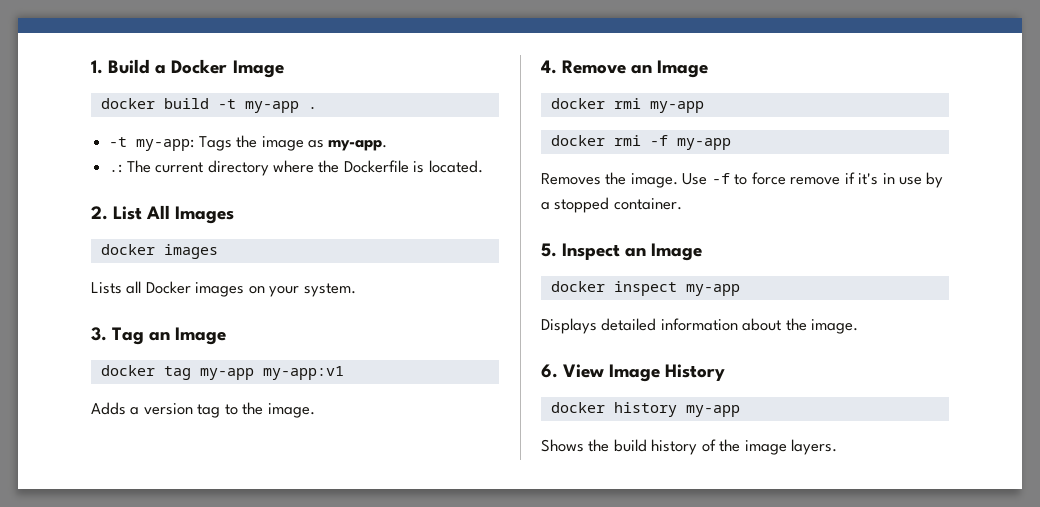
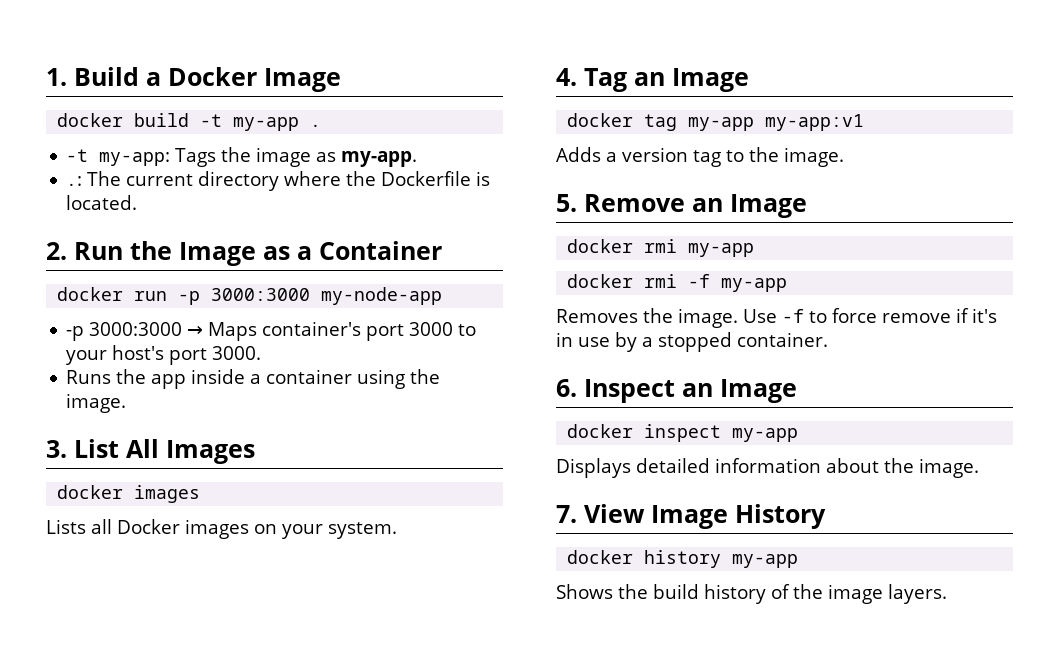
- 2. List All Images
+ 2. Run the Image as a Container
+ docker run -p 3000:3000 my-node-app
+ -p 3000:3000 → Maps container's port 3000 to your host's port 3000.
+ Runs the app inside a container using the image.
+ 3. List All Images
- 3. Tag an Image
+ 4. Tag an Image
- 4. Remove an Image
+ 5. Remove an Image
- 5. Inspect an Image
+ 6. Inspect an Image
- 6. View Image History
+ 7. View Image History

